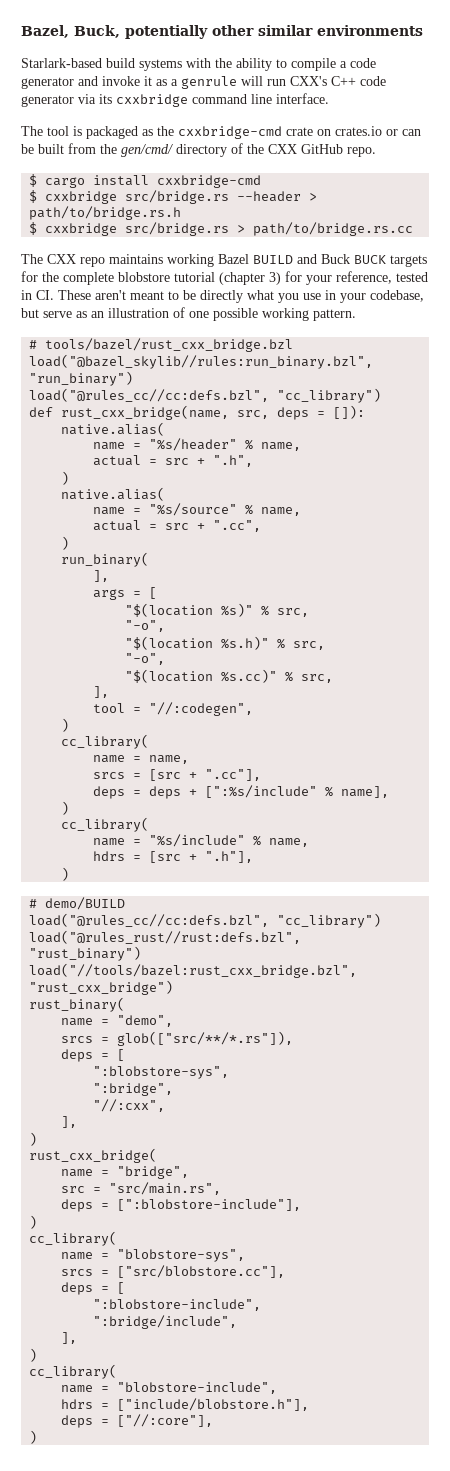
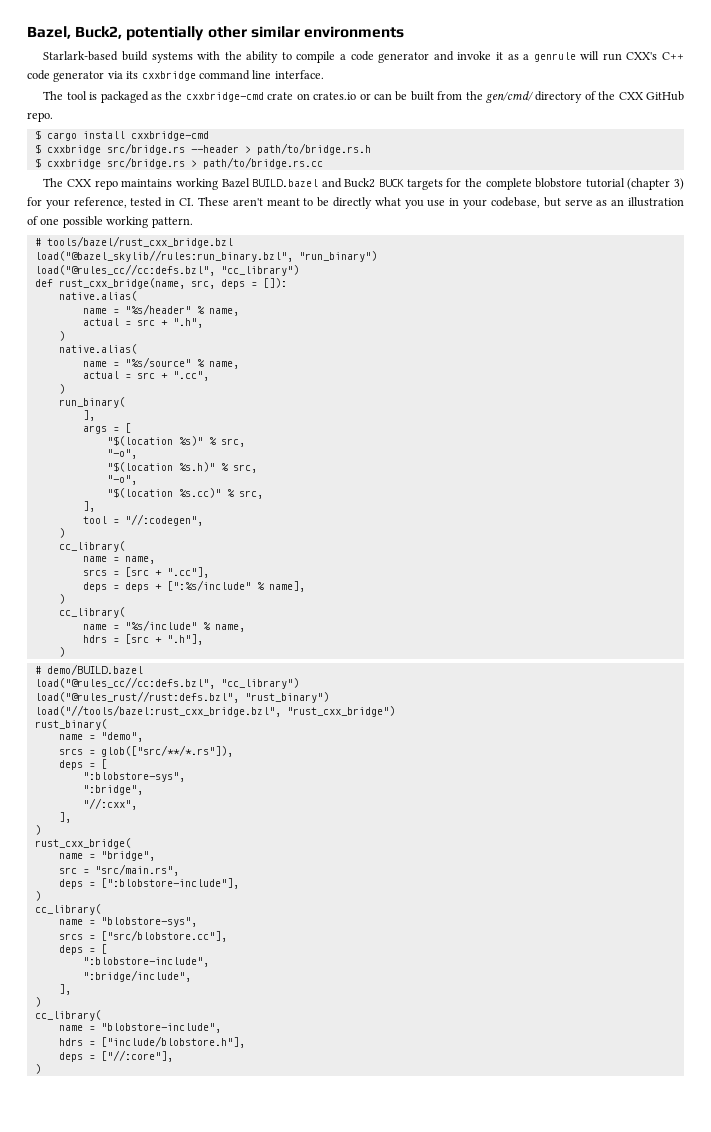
- Bazel, Buck, potentially other similar environments
+ Bazel, Buck2, potentially other similar environments
- The CXX repo maintains working Bazel BUILD and Buck BUCK targets for the complete blobstore tutorial (chapter 3) for your reference, tested in CI. These aren't meant to be directly what you use in your codebase, but serve as an illustration of one possible working pattern.
+ The CXX repo maintains working Bazel BUILD.bazel and Buck2 BUCK targets for the complete blobstore tutorial (chapter 3) for your reference, tested in CI. These aren't meant to be directly what you use in your codebase, but serve as an illustration of one possible working pattern.
- # demo/BUILD
+ # demo/BUILD.bazel

